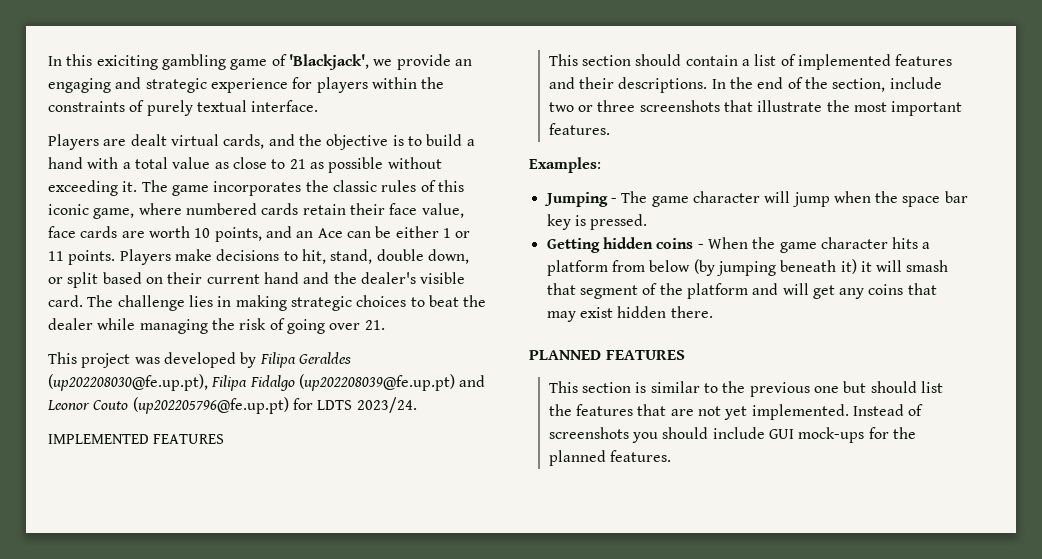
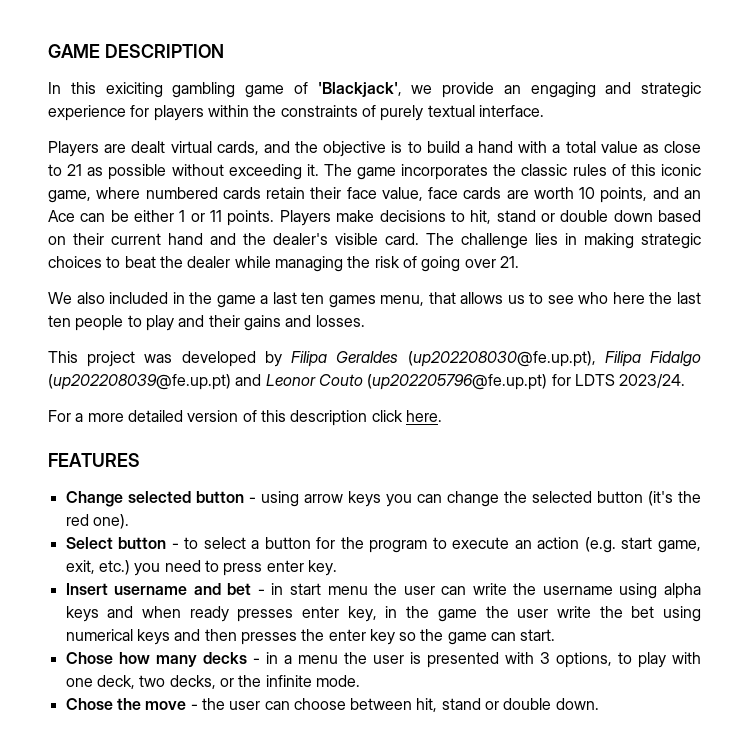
+ GAME DESCRIPTION
- Players make decisions to hit, stand, double down, or split based on their current hand and the dealer's visible card.
+ Players make decisions to hit, stand or double down based on their current hand and the dealer's visible card.
+ We also included in the game a last ten games menu, that allows us to see who here the last ten people to play and their gains and losses.
- IMPLEMENTED FEATURES
- This section should contain a list of implemented features and their descriptions. In the end of the section, include two or three screenshots that illustrate the most important features.
- Examples:
- Jumping - The game character will jump when the space bar key is pressed.
- Getting hidden coins - When the game character hits a platform from below (by jumping beneath it) it will smash that segment of the platform and will get any coins that may exist hidden there.
- PLANNED FEATURES
- This section is similar to the previous one but should list the features that are not yet implemented. Instead of screenshots you should include GUI mock-ups for the planned features.
+ For a more detailed version of this description click here.
+ FEATURES
+ Change selected button - using arrow keys you can change the selected button (it's the red one).
+ Select button - to select a button for the program to execute an action (e.g. start game, exit, etc.) you need to press enter key.
+ Insert username and bet - in start menu the user can write the username using alpha keys and when ready presses enter key, in the game the user write the bet using numerical keys and then presses the enter key so the game can start.
+ Chose how many decks - in a menu the user is presented with 3 options, to play with one deck, two decks, or the infinite mode.
+ Chose the move - the user can choose between hit, stand or double down.

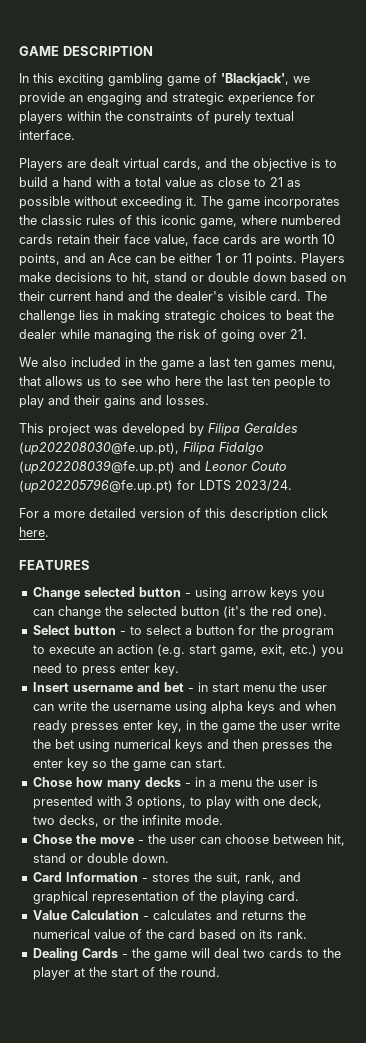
- In this exiciting gambling game of 'Blackjack', we provide an engaging and strategic experience for players within the constraints of purely textual interface.
+ In this exciting gambling game of 'Blackjack', we provide an engaging and strategic experience for players within the constraints of purely textual interface.
+ Card Information - stores the suit, rank, and graphical representation of the playing card.
+ Value Calculation - calculates and returns the numerical value of the card based on its rank.
+ Dealing Cards - the game will deal two cards to the player at the start of the round.

